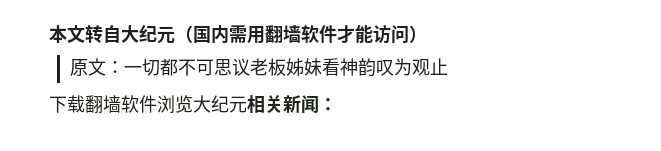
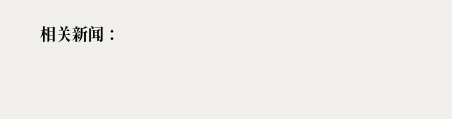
- 本文转自大纪元（国内需用翻墙软件才能访问）
- 原文：一切都不可思议老板姊妹看神韵叹为观止
- 下载翻墙软件浏览大纪元相关新闻：
+ 相关新闻：

